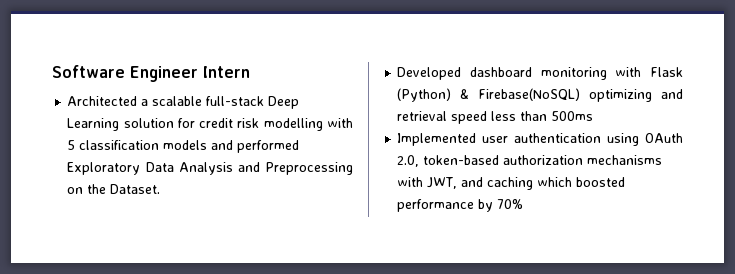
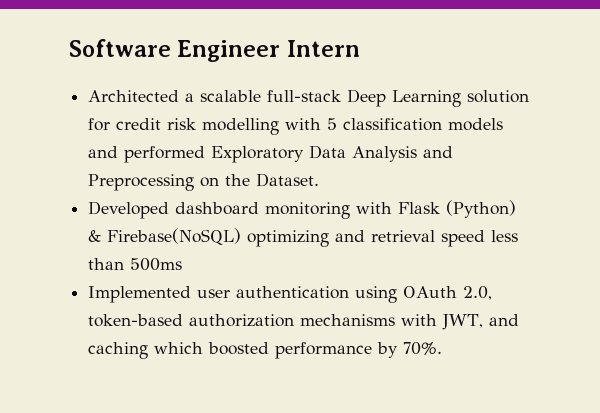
- Implemented user authentication using OAuth 2.0, token-based authorization mechanisms with JWT, and caching which boosted performance by 70%
+ Implemented user authentication using OAuth 2.0, token-based authorization mechanisms with JWT, and caching which boosted performance by 70%.

